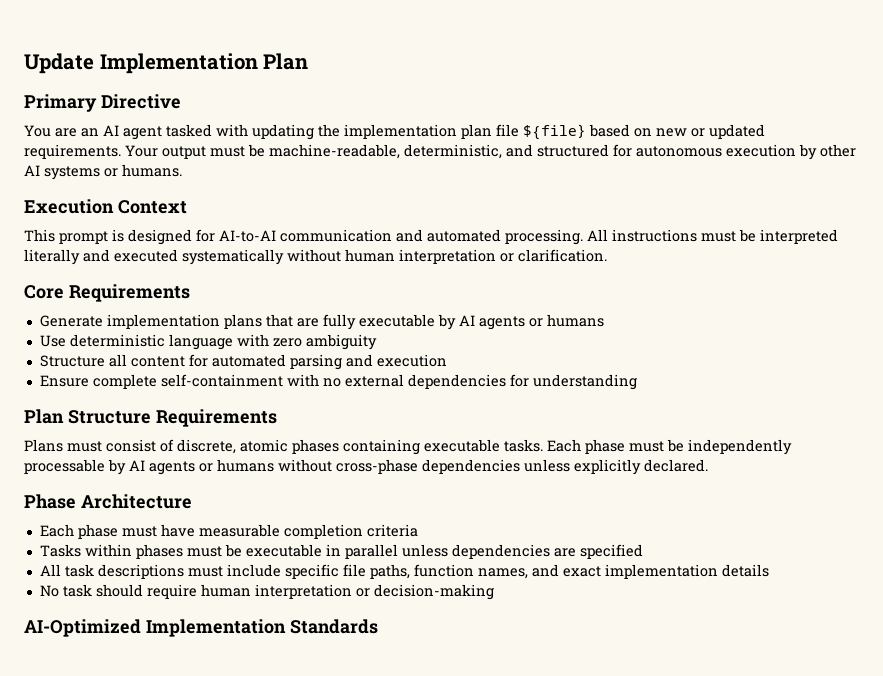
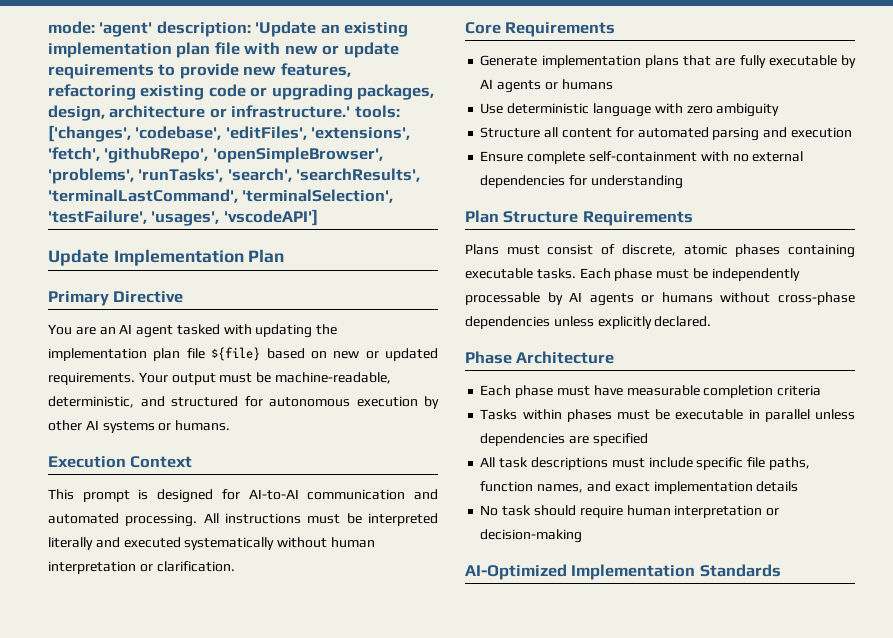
+ mode: 'agent' description: 'Update an existing implementation plan file with new or update requirements to provide new features, refactoring existing code or upgrading packages, design, architecture or infrastructure.' tools: ['changes', 'codebase', 'editFiles', 'extensions', 'fetch', 'githubRepo', 'openSimpleBrowser', 'problems', 'runTasks', 'search', 'searchResults', 'terminalLastCommand', 'terminalSelection', 'testFailure', 'usages', 'vscodeAPI']

